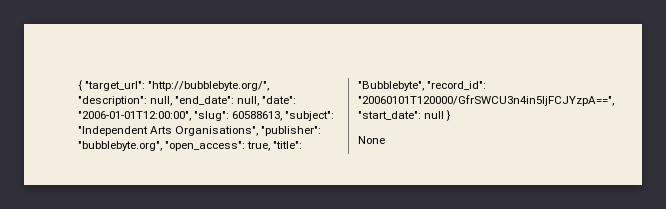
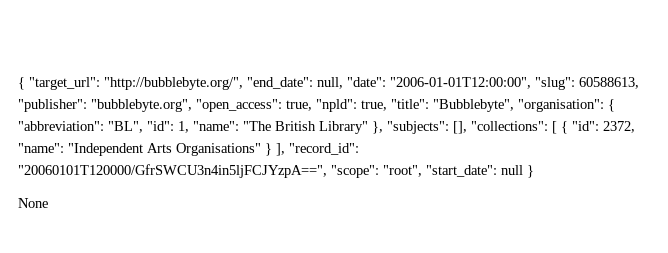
- { "target_url": "http://bubblebyte.org/", "description": null, "end_date": null, "date": "2006-01-01T12:00:00", "slug": 60588613, "subject": "Independent Arts Organisations", "publisher": "bubblebyte.org", "open_access": true, "title": "Bubblebyte", "record_id": "20060101T120000/GfrSWCU3n4in5ljFCJYzpA==", "start_date": null }
+ { "target_url": "http://bubblebyte.org/", "end_date": null, "date": "2006-01-01T12:00:00", "slug": 60588613, "publisher": "bubblebyte.org", "open_access": true, "npld": true, "title": "Bubblebyte", "organisation": { "abbreviation": "BL", "id": 1, "name": "The British Library" }, "subjects": [], "collections": [ { "id": 2372, "name": "Independent Arts Organisations" } ], "record_id": "20060101T120000/GfrSWCU3n4in5ljFCJYzpA==", "scope": "root", "start_date": null }

